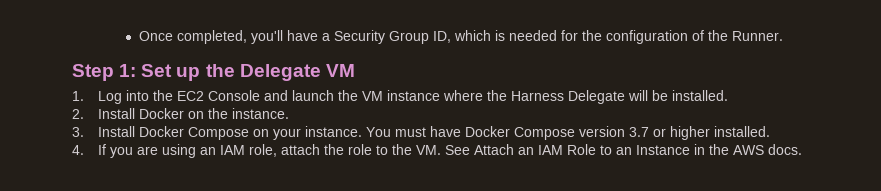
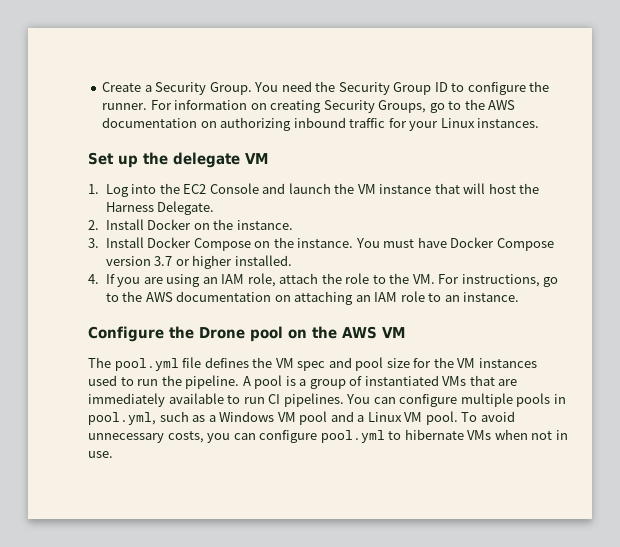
- Once completed, you'll have a Security Group ID, which is needed for the configuration of the Runner.
- Step 1: Set up the Delegate VM
+ Create a Security Group. You need the Security Group ID to configure the runner. For information on creating Security Groups, go to the AWS documentation on authorizing inbound traffic for your Linux instances.
+ Set up the delegate VM
- 1. Log into the EC2 Console and launch the VM instance where the Harness Delegate will be installed.
+ 1. Log into the EC2 Console and launch the VM instance that will host the Harness Delegate.
- 3. Install Docker Compose on your instance.
+ 3. Install Docker Compose on the instance.
- 4. If you are using an IAM role, attach the role to the VM. See Attach an IAM Role to an Instance in the AWS docs.
+ 4. If you are using an IAM role, attach the role to the VM. For instructions, go to the AWS documentation on attaching an IAM role to an instance.
+ Configure the Drone pool on the AWS VM
+ The pool.yml file defines the VM spec and pool size for the VM instances used to run the pipeline. A pool is a group of instantiated VMs that are immediately available to run CI pipelines. You can configure multiple pools in pool.yml, such as a Windows VM pool and a Linux VM pool. To avoid unnecessary costs, you can configure pool.yml to hibernate VMs when not in use.

